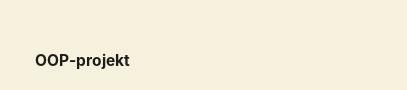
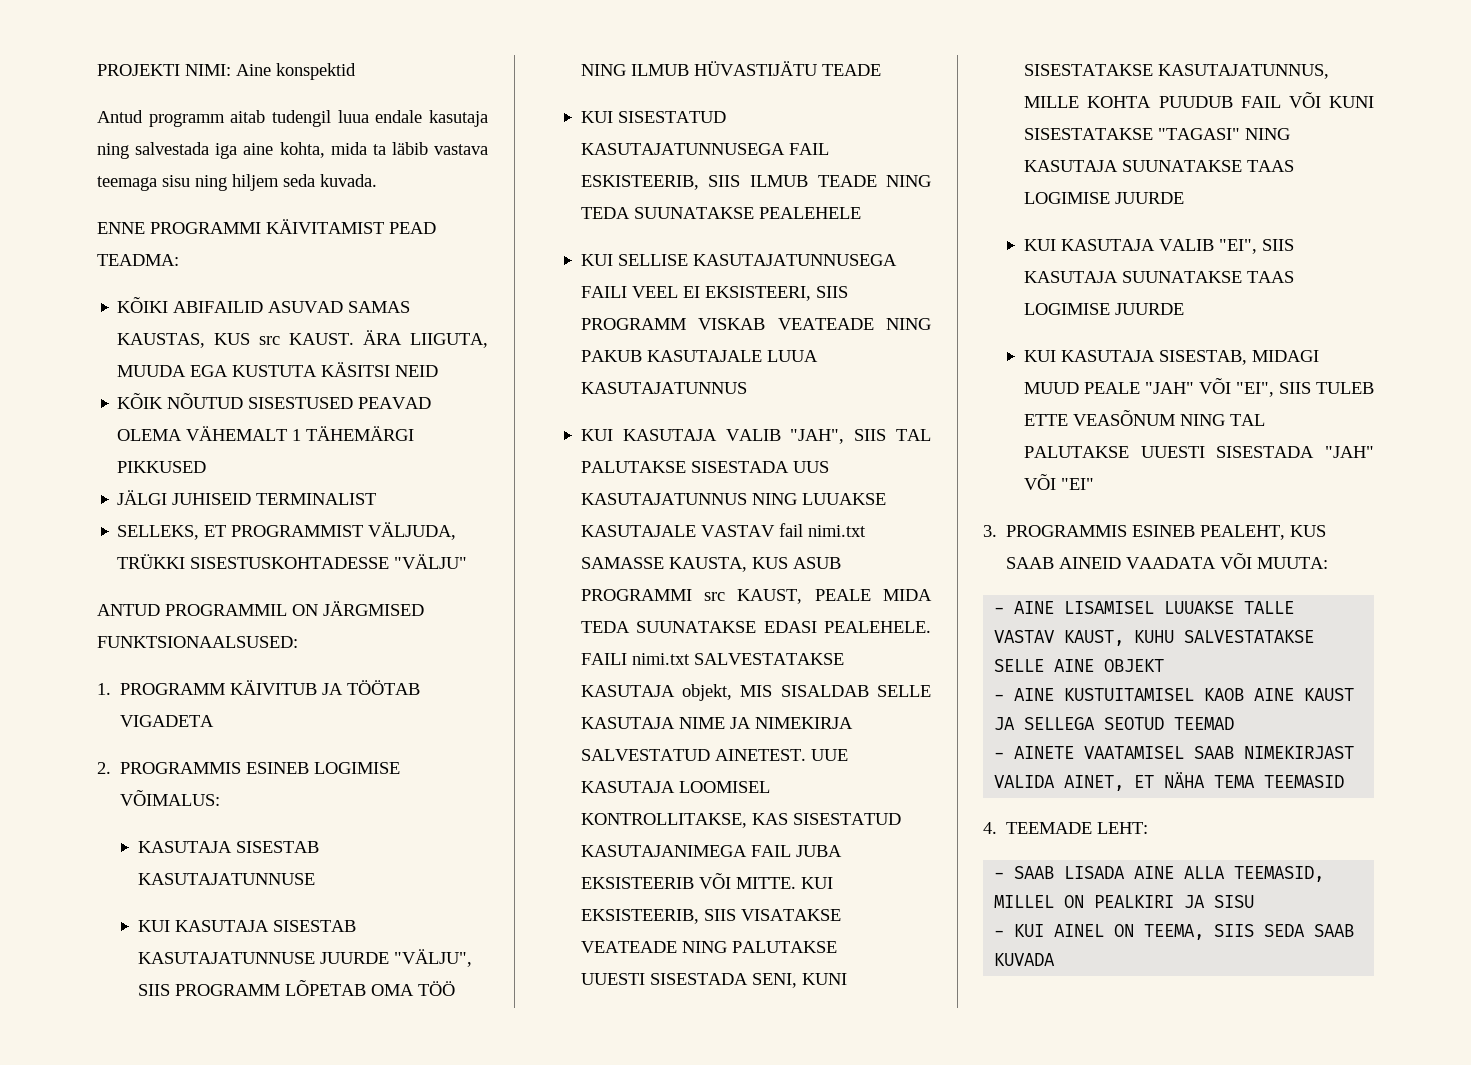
- OOP-projekt
+ PROJEKTI NIMI: Aine konspektid
+ Antud programm aitab tudengil luua endale kasutaja ning salvestada iga aine kohta, mida ta läbib vastava teemaga sisu ning hiljem seda kuvada.
+ ENNE PROGRAMMI KÄIVITAMIST PEAD TEADMA:
+ KÕIKI ABIFAILID ASUVAD SAMAS KAUSTAS, KUS src KAUST. ÄRA LIIGUTA, MUUDA EGA KUSTUTA KÄSITSI NEID
+ KÕIK NÕUTUD SISESTUSED PEAVAD OLEMA VÄHEMALT 1 TÄHEMÄRGI PIKKUSED
+ JÄLGI JUHISEID TERMINALIST
+ SELLEKS, ET PROGRAMMIST VÄLJUDA, TRÜKKI SISESTUSKOHTADESSE "VÄLJU"
+ ANTUD PROGRAMMIL ON JÄRGMISED FUNKTSIONAALSUSED:
+ 1. PROGRAMM KÄIVITUB JA TÖÖTAB VIGADETA
+ 2. PROGRAMMIS ESINEB LOGIMISE VÕIMALUS:
+ KASUTAJA SISESTAB KASUTAJATUNNUSE
+ KUI KASUTAJA SISESTAB KASUTAJATUNNUSE JUURDE "VÄLJU", SIIS PROGRAMM LÕPETAB OMA TÖÖ NING ILMUB HÜVASTIJÄTU TEADE
+ KUI SISESTATUD KASUTAJATUNNUSEGA FAIL ESKISTEERIB, SIIS ILMUB TEADE NING TEDA SUUNATAKSE PEALEHELE
+ KUI SELLISE KASUTAJATUNNUSEGA FAILI VEEL EI EKSISTEERI, SIIS PROGRAMM VISKAB VEATEADE NING PAKUB KASUTAJALE LUUA KASUTAJATUNNUS
+ KUI KASUTAJA VALIB "JAH", SIIS TAL PALUTAKSE SISESTADA UUS KASUTAJATUNNUS NING LUUAKSE KASUTAJALE VASTAV fail nimi.txt SAMASSE KAUSTA, KUS ASUB PROGRAMMI src KAUST, PEALE MIDA TEDA SUUNATAKSE EDASI PEALEHELE. FAILI nimi.txt SALVESTATAKSE KASUTAJA objekt, MIS SISALDAB SELLE KASUTAJA NIME JA NIMEKIRJA SALVESTATUD AINETEST. UUE KASUTAJA LOOMISEL KONTROLLITAKSE, KAS SISESTATUD KASUTAJANIMEGA FAIL JUBA EKSISTEERIB VÕI MITTE. KUI EKSISTEERIB, SIIS VISATAKSE VEATEADE NING PALUTAKSE
+ UUESTI SISESTADA SENI, KUNI SISESTATAKSE KASUTAJATUNNUS, MILLE KOHTA PUUDUB FAIL VÕI KUNI SISESTATAKSE "TAGASI" NING KASUTAJA SUUNATAKSE TAAS LOGIMISE JUURDE
+ KUI KASUTAJA VALIB "EI", SIIS KASUTAJA SUUNATAKSE TAAS LOGIMISE JUURDE
+ KUI KASUTAJA SISESTAB, MIDAGI MUUD PEALE "JAH" VÕI "EI", SIIS TULEB ETTE VEASÕNUM NING TAL PALUTAKSE UUESTI SISESTADA "JAH" VÕI "EI"
+ 3. PROGRAMMIS ESINEB PEALEHT, KUS SAAB AINEID VAADATA VÕI MUUTA:
+ - AINE LISAMISEL LUUAKSE TALLE VASTAV KAUST, KUHU SALVESTATAKSE SELLE AINE OBJEKT
+ - AINE KUSTUITAMISEL KAOB AINE KAUST JA SELLEGA SEOTUD TEEMAD
+ - AINETE VAATAMISEL SAAB NIMEKIRJAST VALIDA AINET, ET NÄHA TEMA TEEMASID
+ 4. TEEMADE LEHT:
+ - SAAB LISADA AINE ALLA TEEMASID, MILLEL ON PEALKIRI JA SISU
+ - KUI AINEL ON TEEMA, SIIS SEDA SAAB KUVADA

